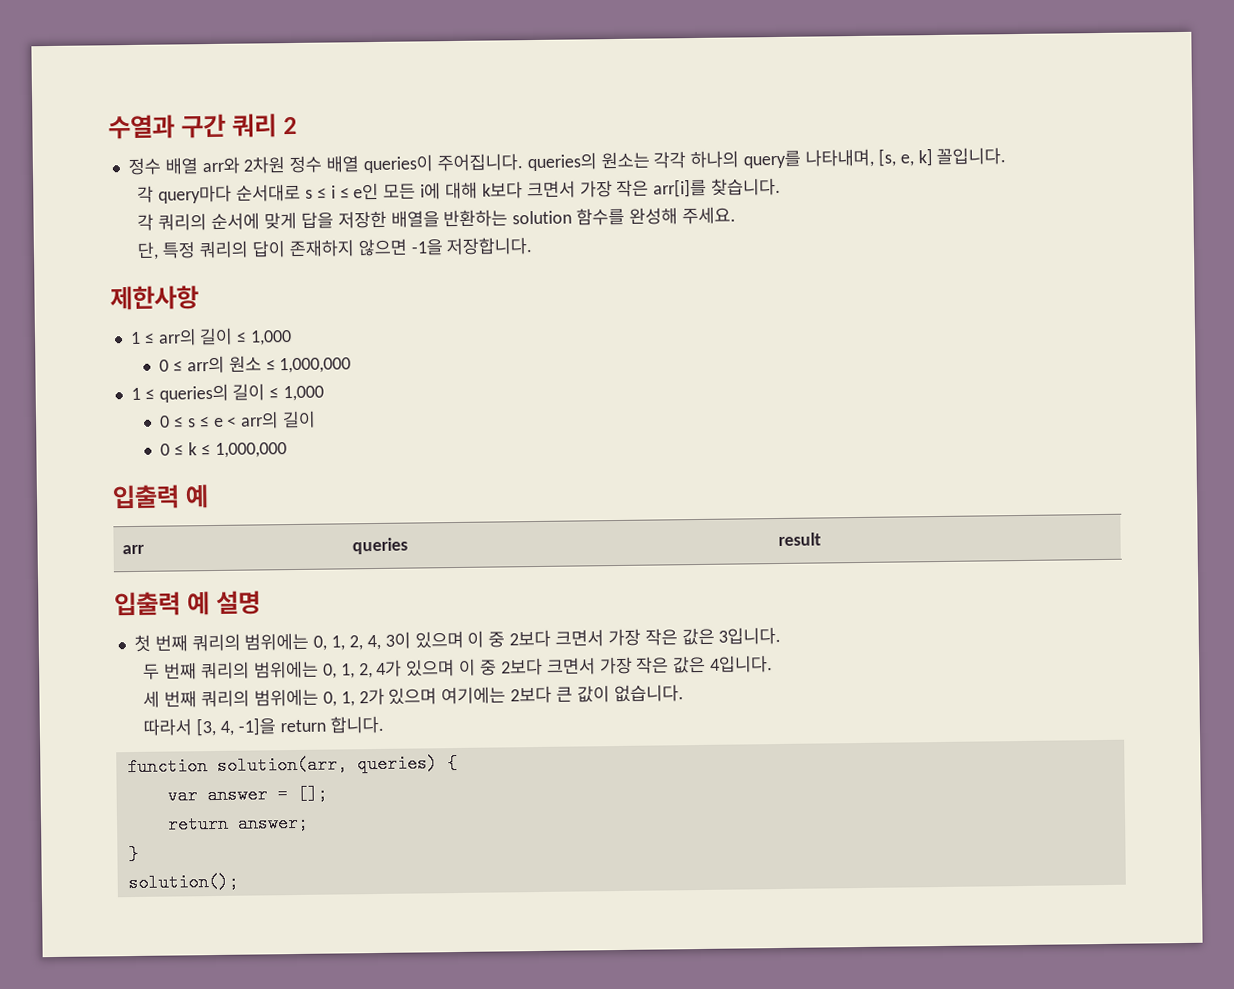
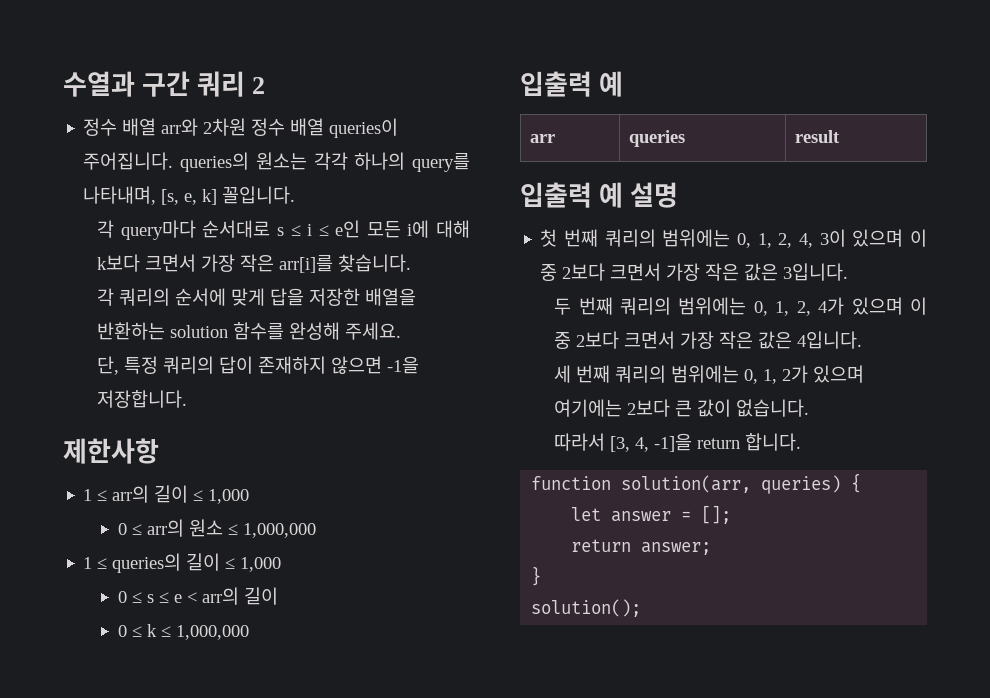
- var answer = [];
+ let answer = [];

